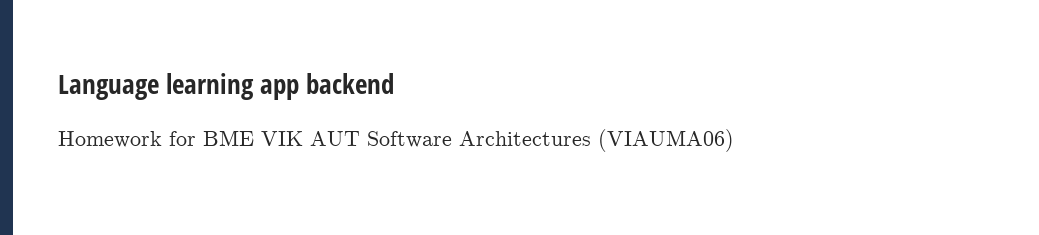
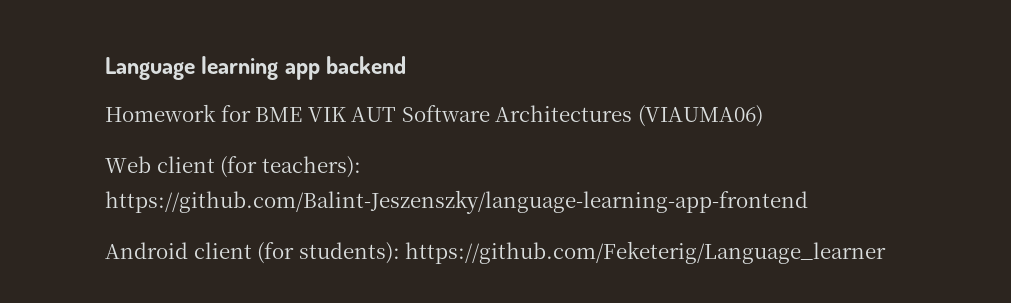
+ Web client (for teachers): https://github.com/Balint-Jeszenszky/language-learning-app-frontend
+ Android client (for students): https://github.com/Feketerig/Language_learner

